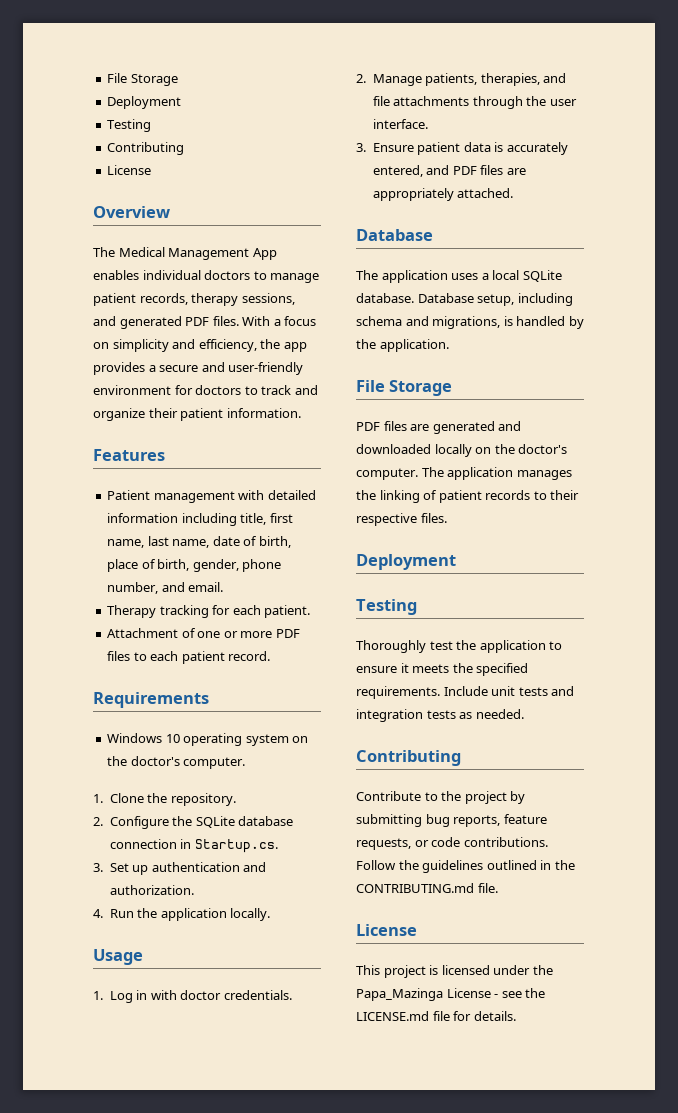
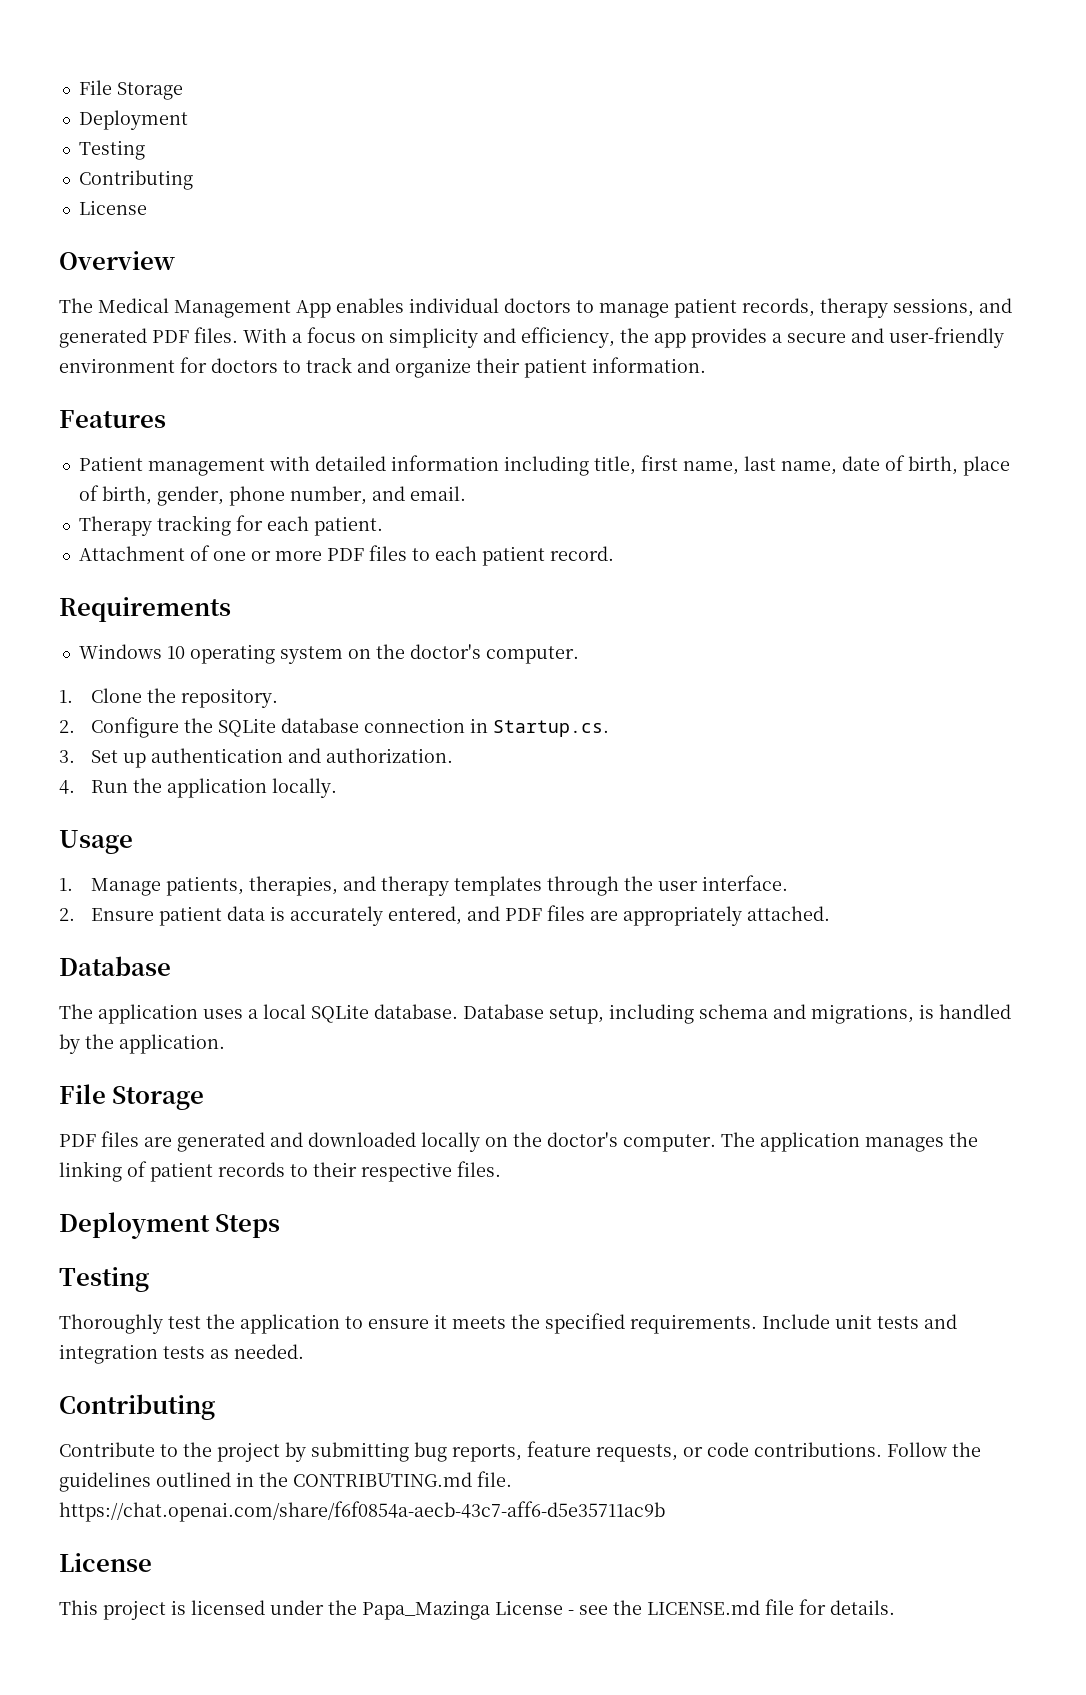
- 1. Log in with doctor credentials.
- 2. Manage patients, therapies, and file attachments through the user interface.
+ 1. Manage patients, therapies, and therapy templates through the user interface.
- 3. Ensure patient data is accurately entered, and PDF files are appropriately attached.
+ 2. Ensure patient data is accurately entered, and PDF files are appropriately attached.
  The application manages the linking of patient records to their respective files.
- Deployment
+ Deployment Steps
- Follow the guidelines outlined in the CONTRIBUTING.md file.
+ Follow the guidelines outlined in the CONTRIBUTING.md file. https://chat.openai.com/share/f6f0854a-aecb-43c7-aff6-d5e35711ac9b

